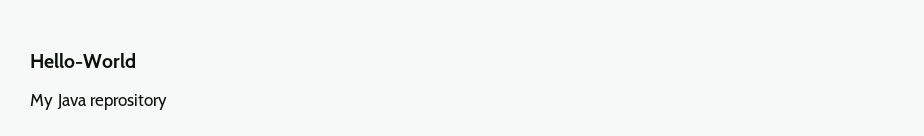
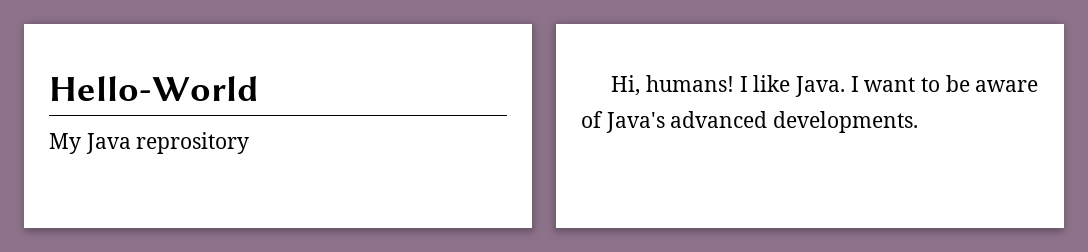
+ Hi, humans! I like Java. I want to be aware of Java's advanced developments.

